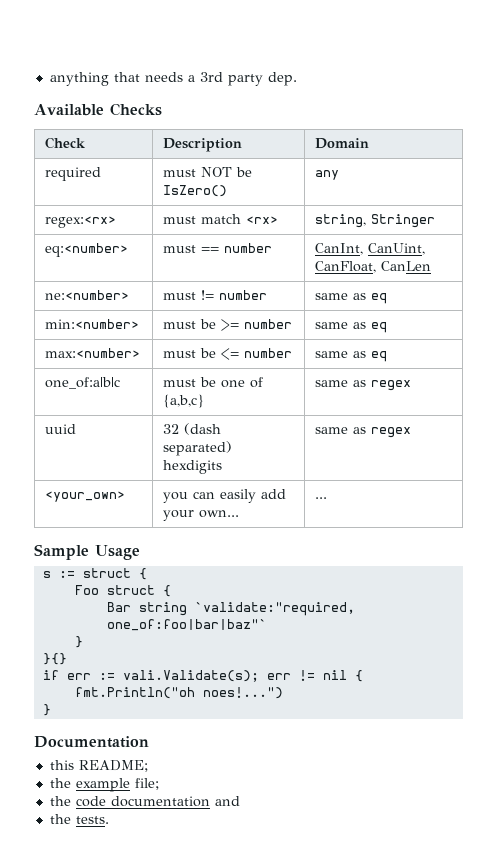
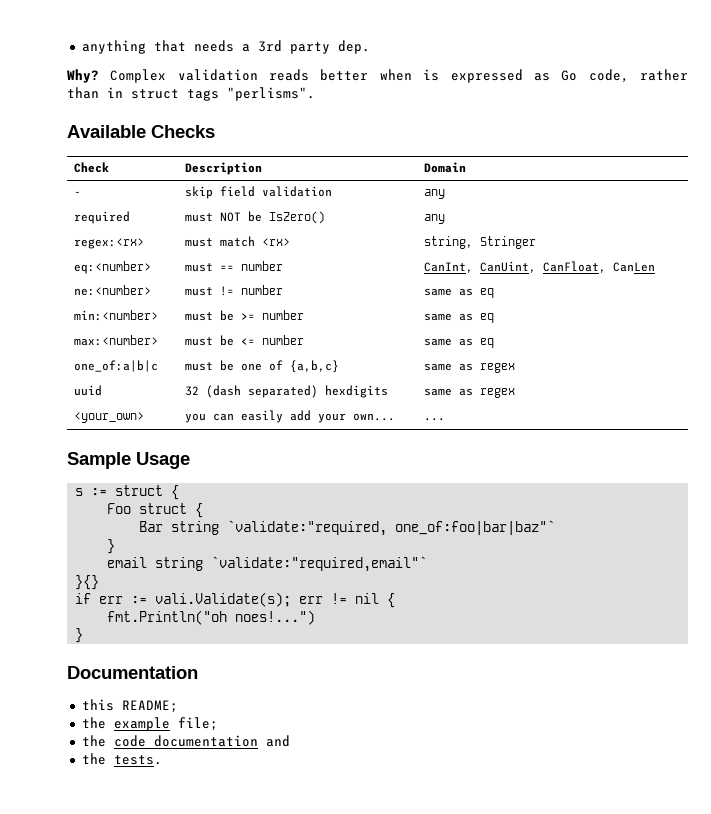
+ Why? Complex validation reads better when is expressed as Go code, rather than in struct tags "perlisms".
+ - | skip field validation | any
+ email string `validate:"required,email"`

